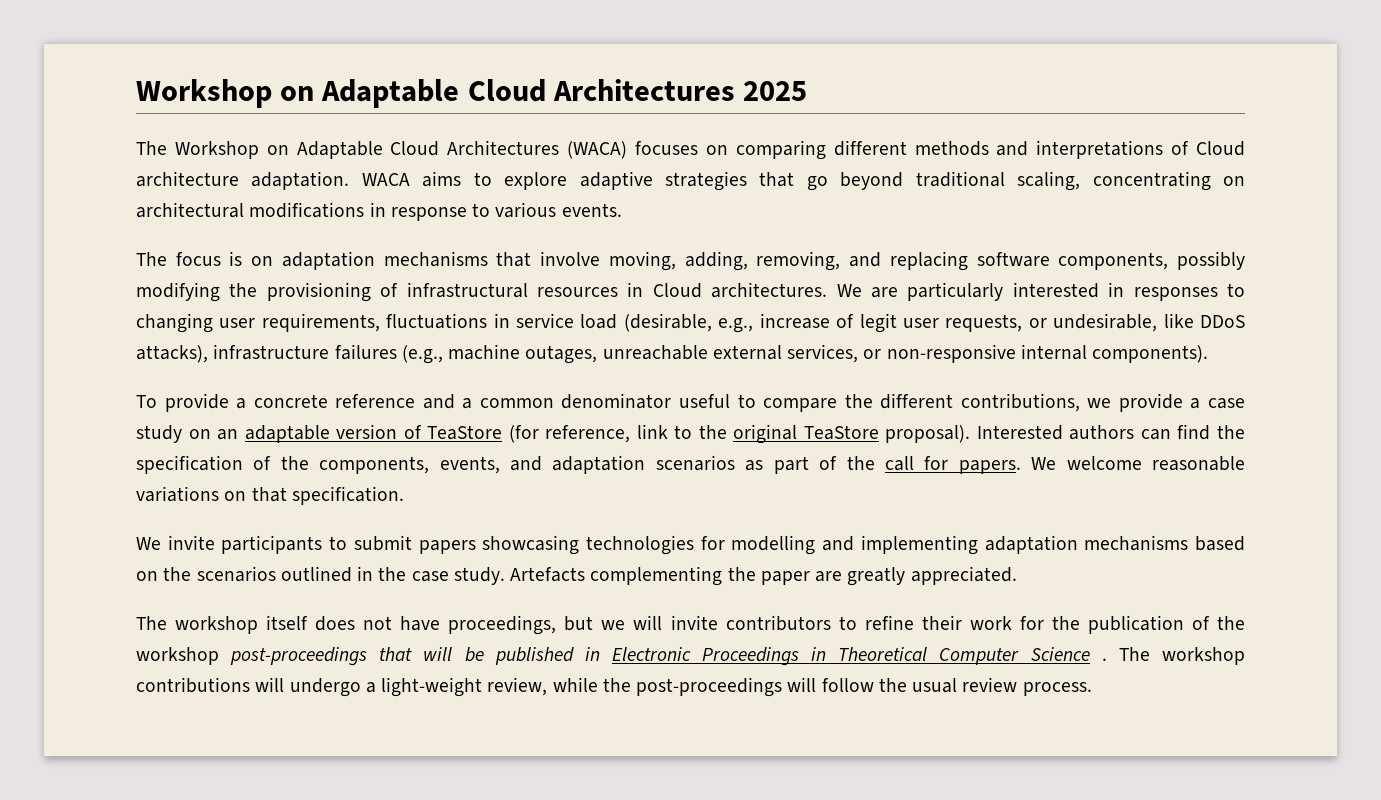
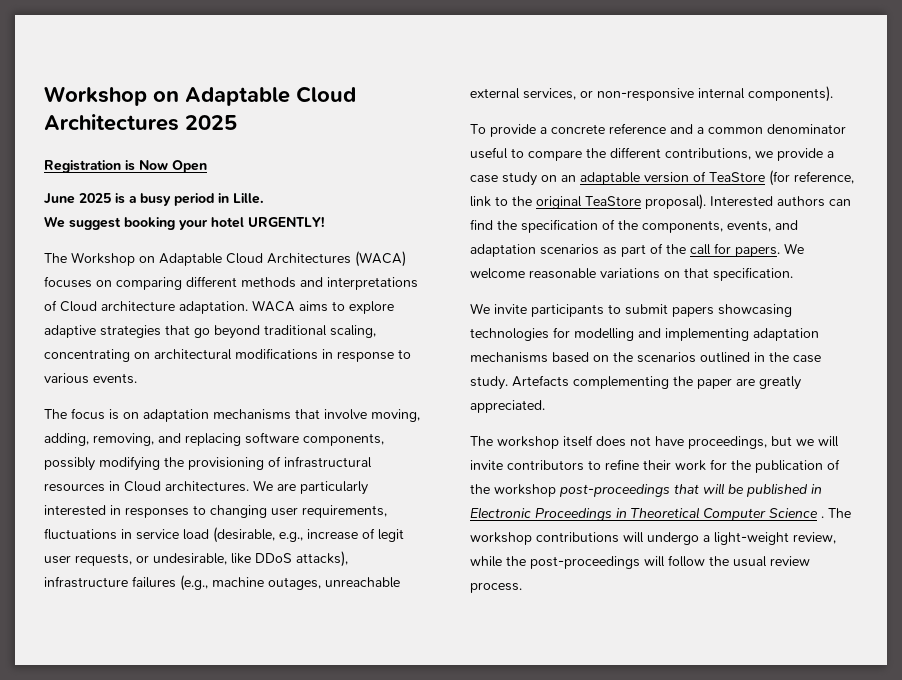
+ Registration is Now Open
+ June 2025 is a busy period in Lille.
+ We suggest booking your hotel URGENTLY!

